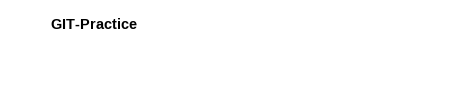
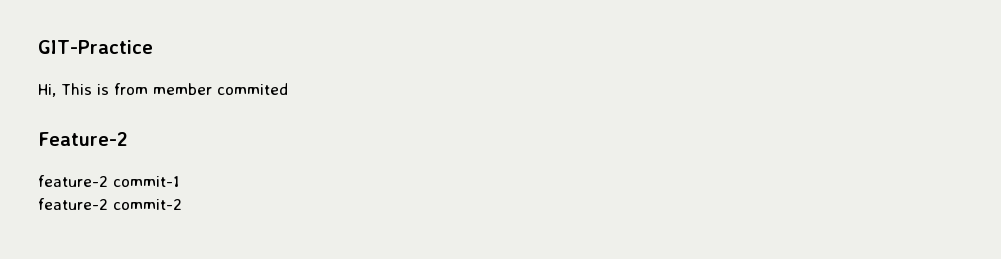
+ Hi, This is from member commited
+ Feature-2
+ feature-2 commit-1
+ feature-2 commit-2

